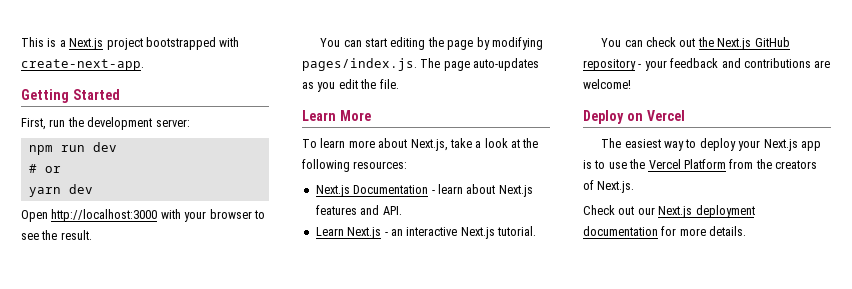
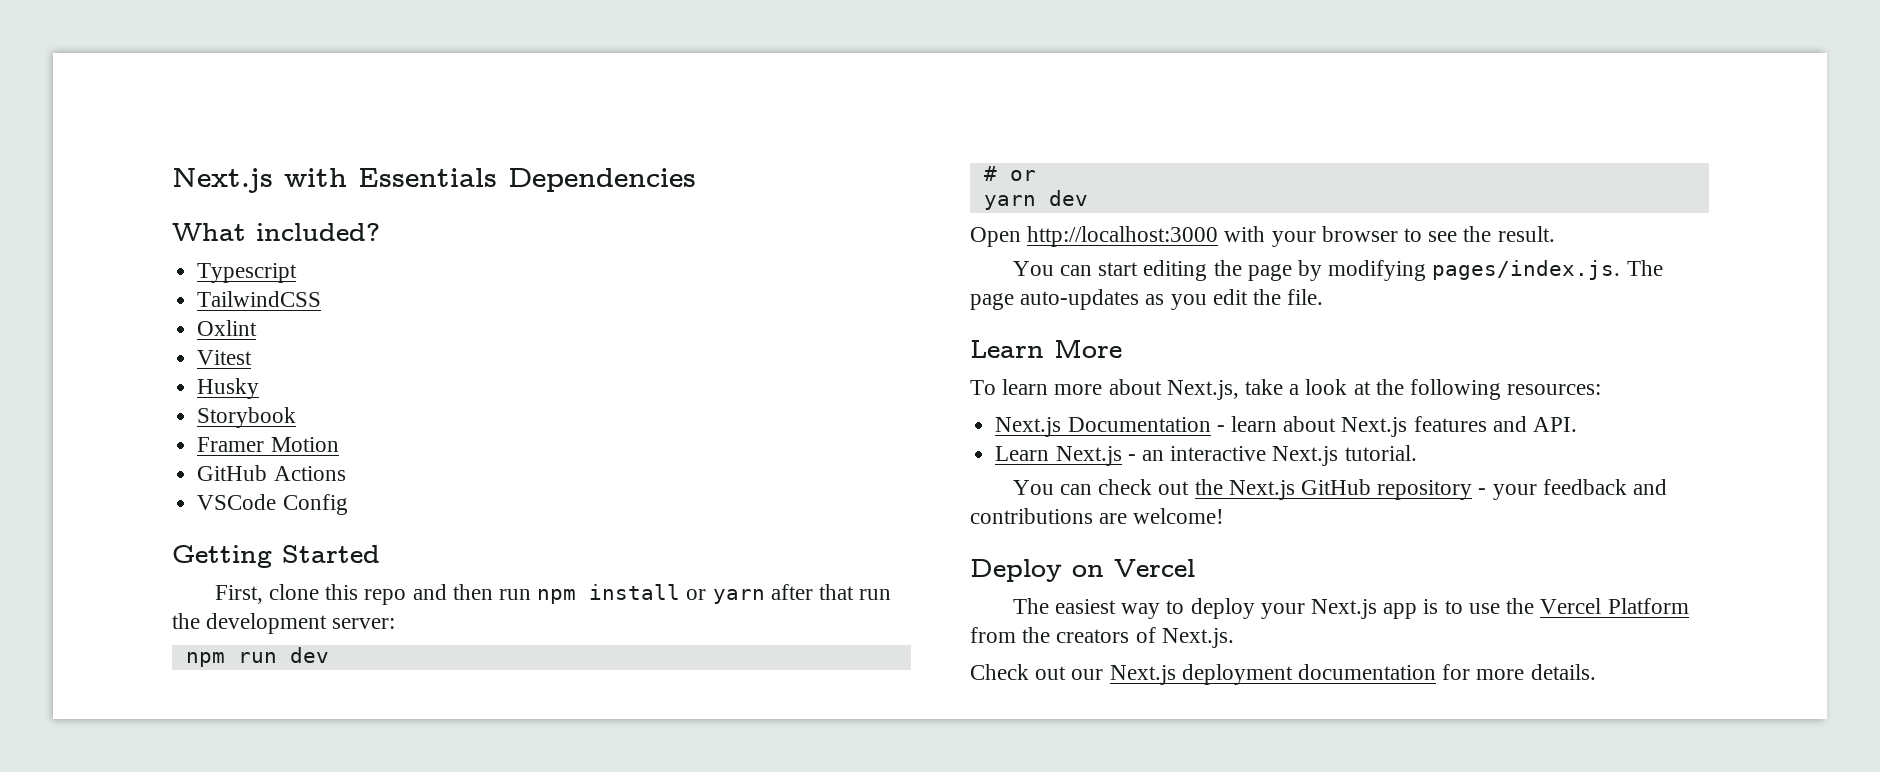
- This is a Next.js project bootstrapped with create-next-app.
+ Next.js with Essentials Dependencies
+ What included?
+ Typescript
+ TailwindCSS
+ Oxlint
+ Vitest
+ Husky
+ Storybook
+ Framer Motion
+ GitHub Actions
+ VSCode Config
  Getting Started
- First, run the development server:
+ First, clone this repo and then run npm install or yarn after that run the development server:

